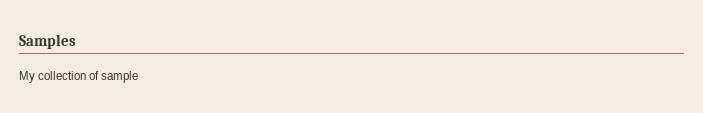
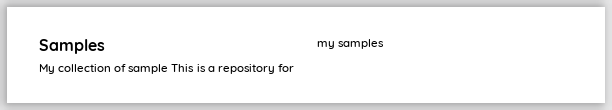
- My collection of sample
+ My collection of sample This is a repository for my samples

